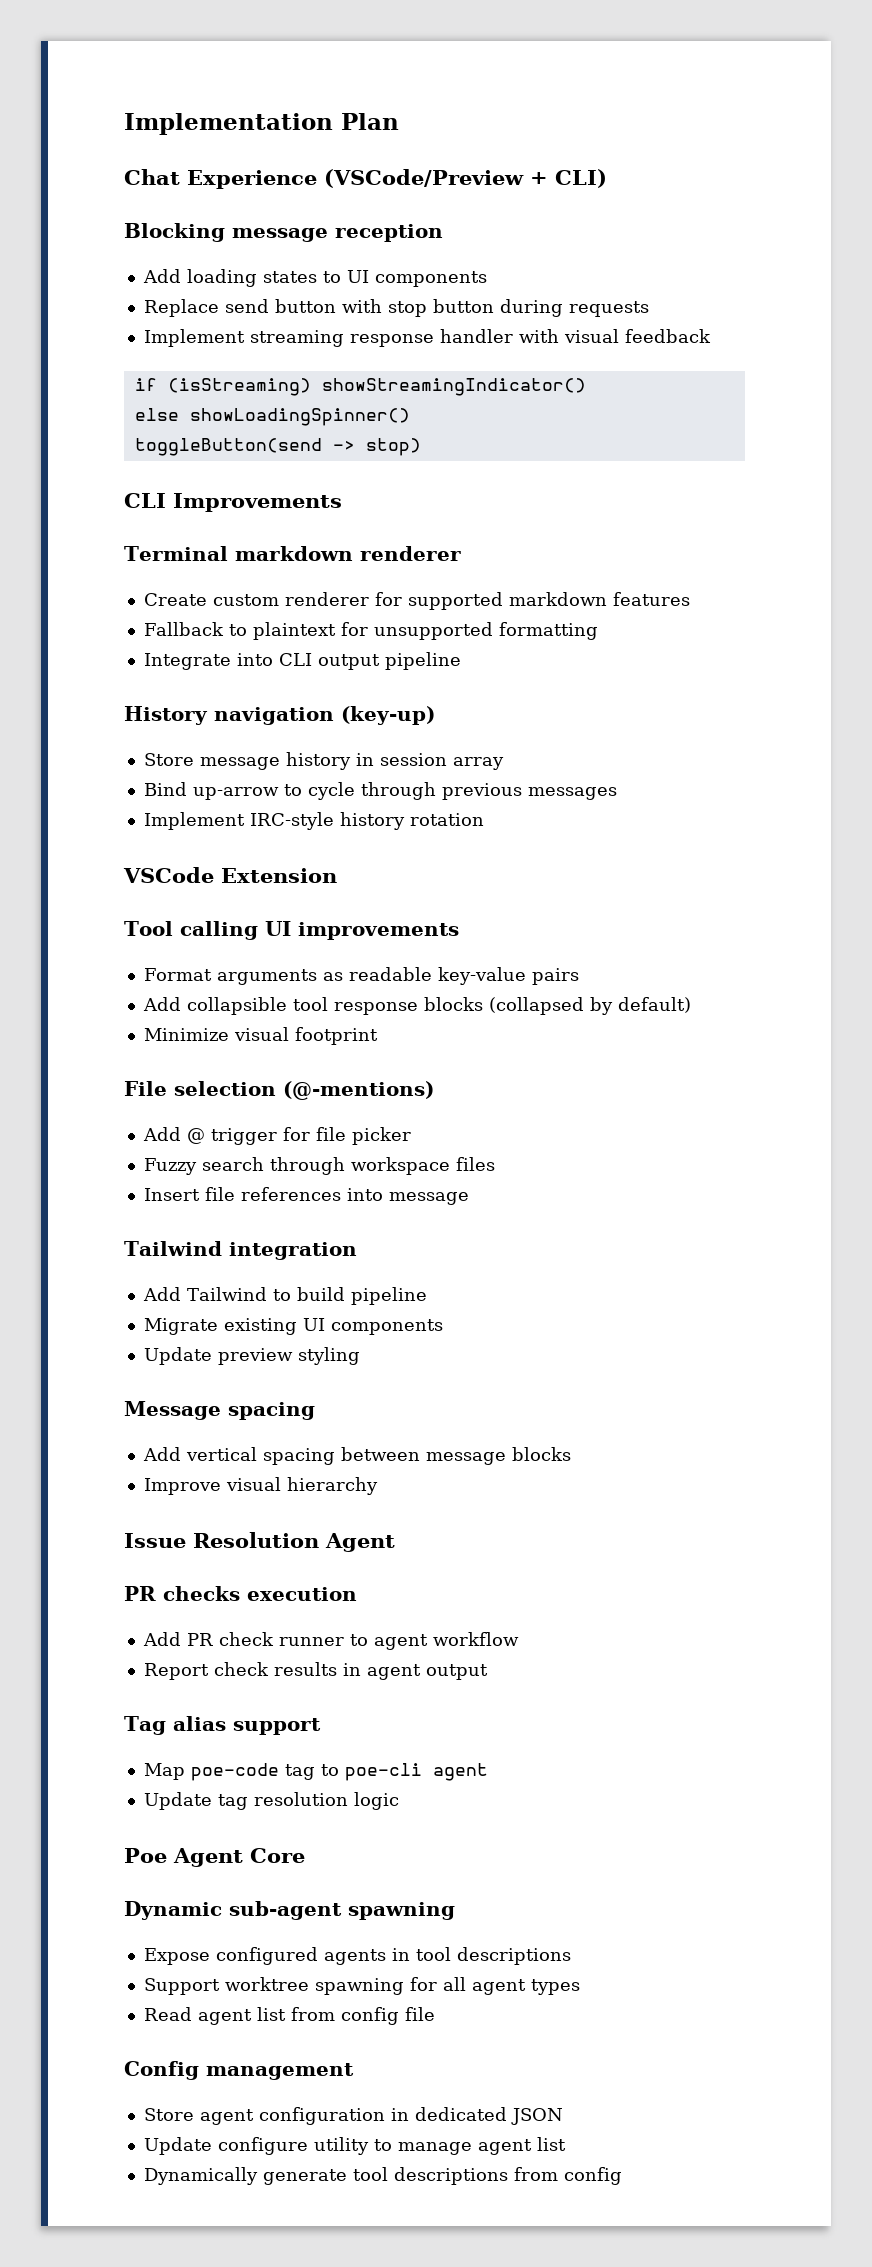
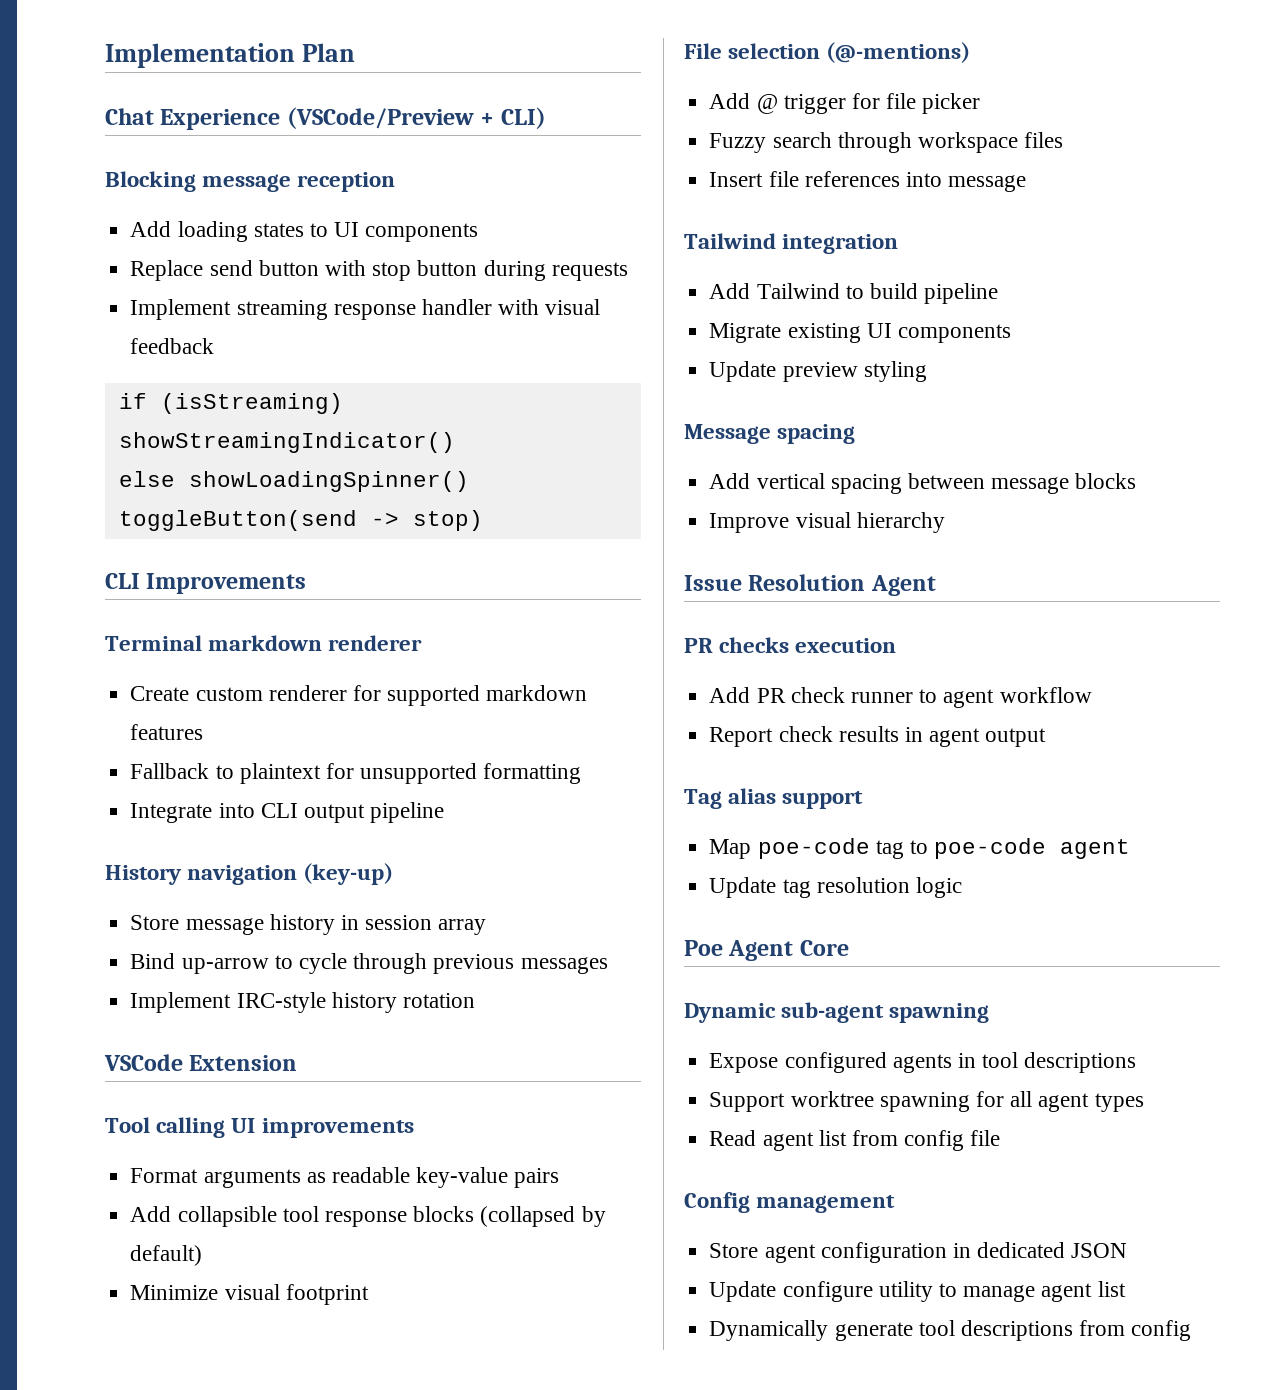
- Map poe-code tag to poe-cli agent
+ Map poe-code tag to poe-code agent

